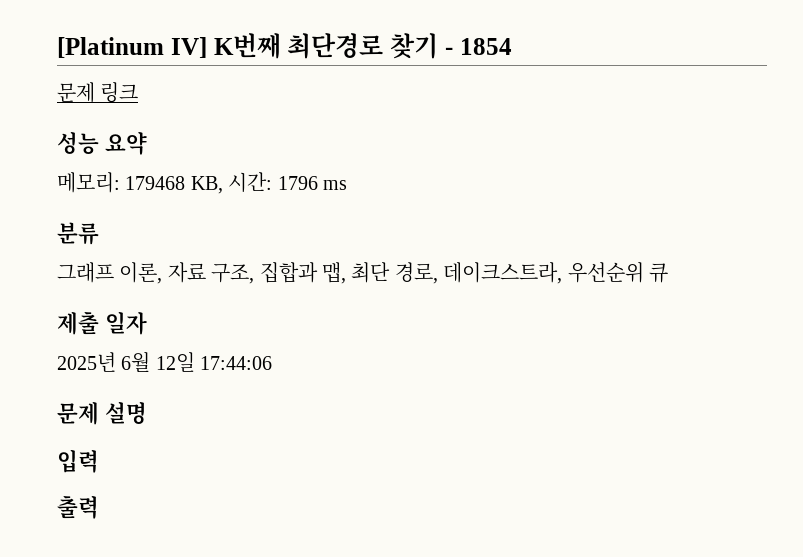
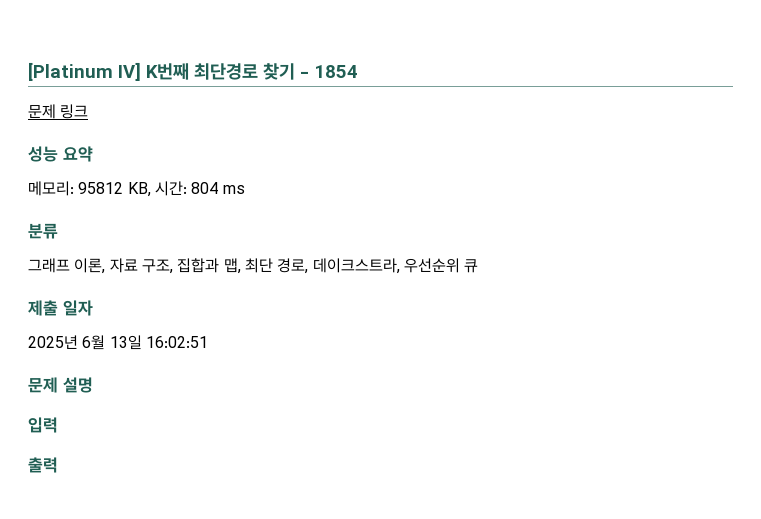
- 메모리: 179468 KB, 시간: 1796 ms
+ 메모리: 95812 KB, 시간: 804 ms
- 2025년 6월 12일 17:44:06
+ 2025년 6월 13일 16:02:51

